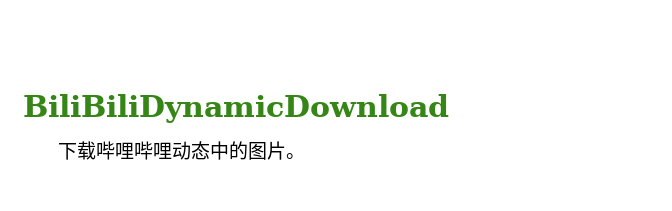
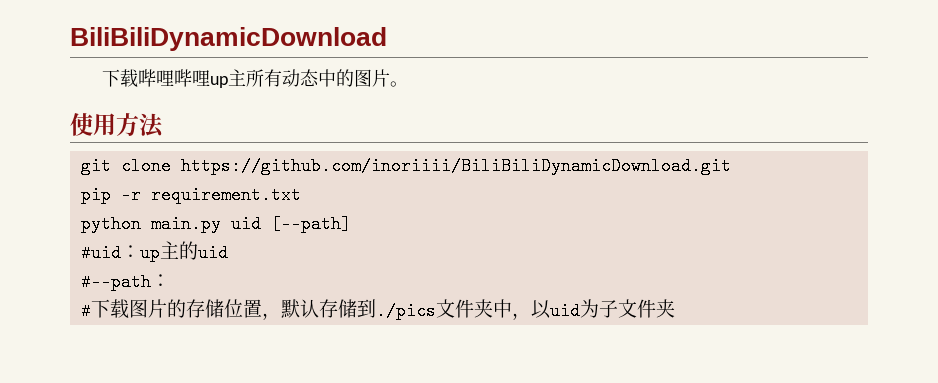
- 下载哔哩哔哩动态中的图片。
+ 下载哔哩哔哩up主所有动态中的图片。
+ 使用方法
+ git clone https://github.com/inoriiii/BiliBiliDynamicDownload.git
+ pip -r requirement.txt
+ python main.py uid [--path]
+ #uid：up主的uid
+ #--path：
+ #下载图片的存储位置，默认存储到./pics文件夹中，以uid为子文件夹

